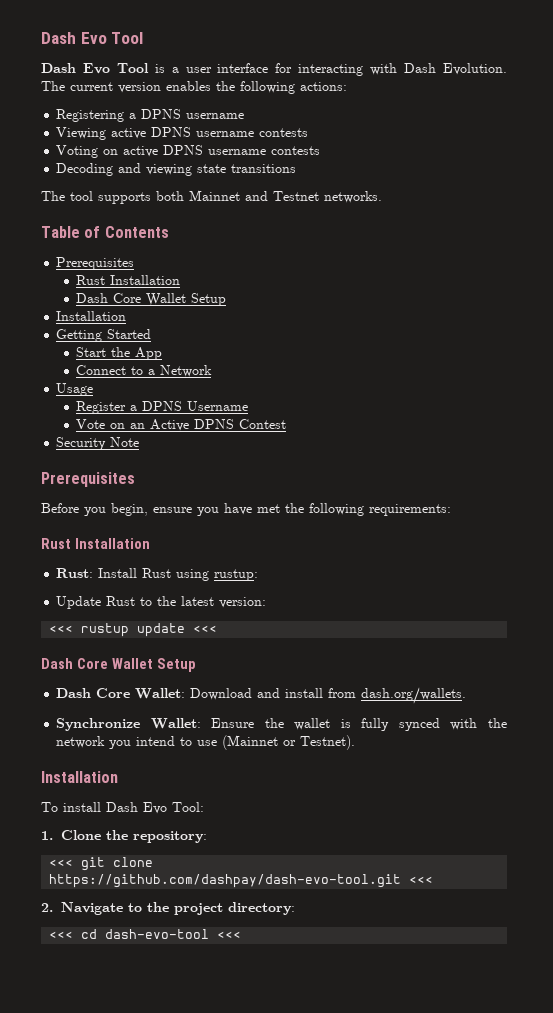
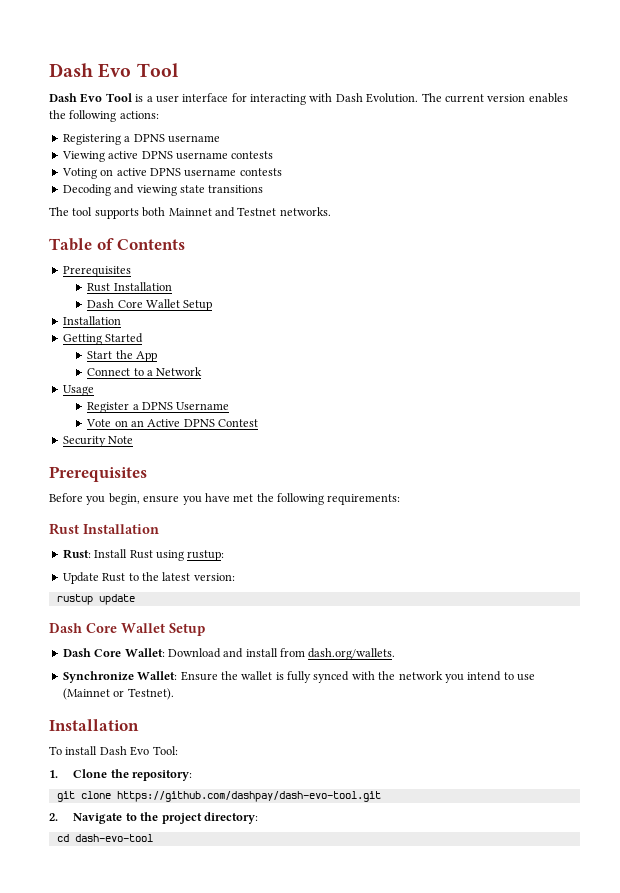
- <<< rustup update <<<
+ rustup update
- <<< git clone https://github.com/dashpay/dash-evo-tool.git <<<
+ git clone https://github.com/dashpay/dash-evo-tool.git
- <<< cd dash-evo-tool <<<
+ cd dash-evo-tool

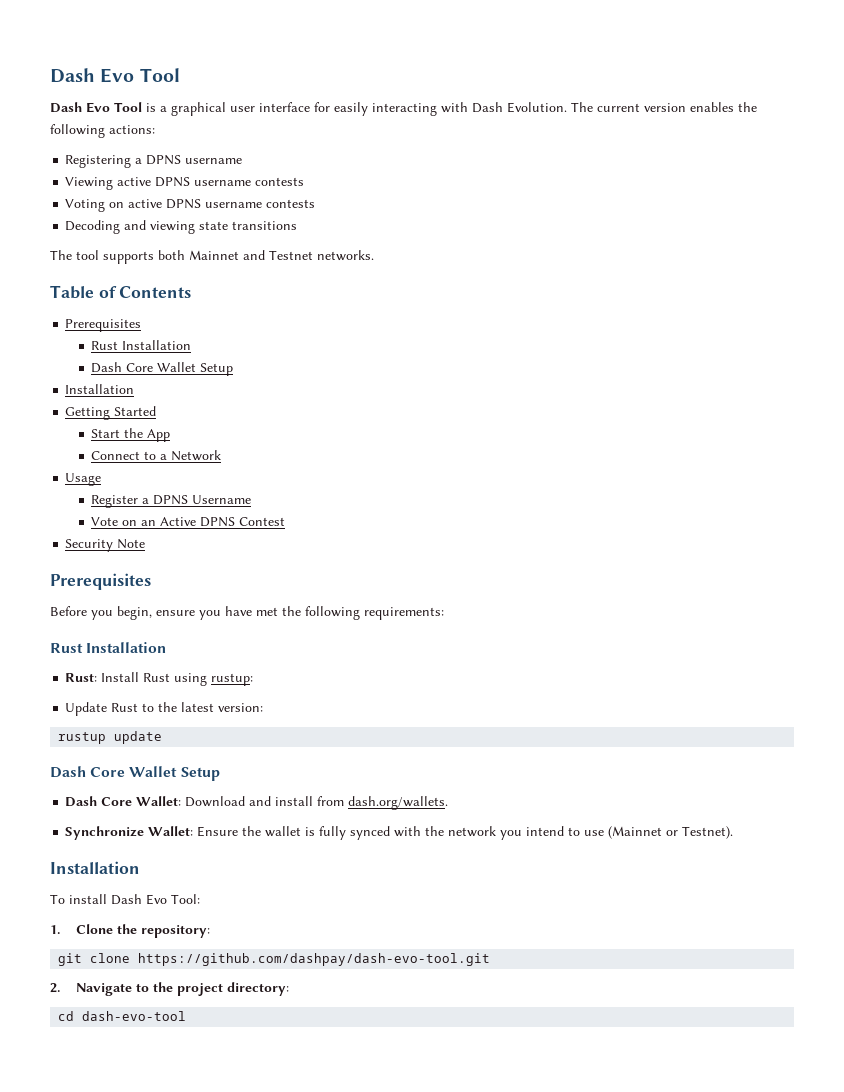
- Dash Evo Tool is a user interface for interacting with Dash Evolution.
+ Dash Evo Tool is a graphical user interface for easily interacting with Dash Evolution.

